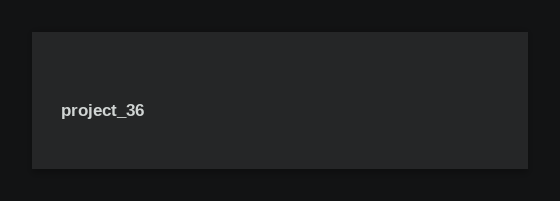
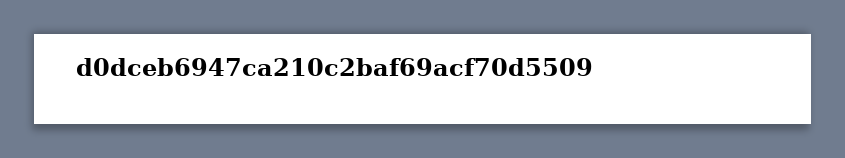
- project_36
+ d0dceb6947ca210c2baf69acf70d5509

